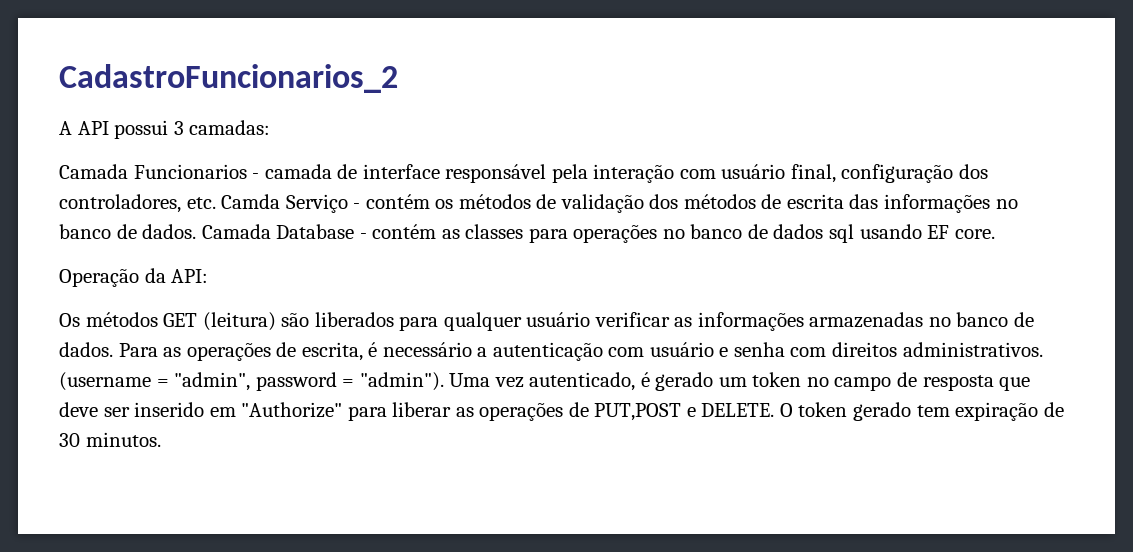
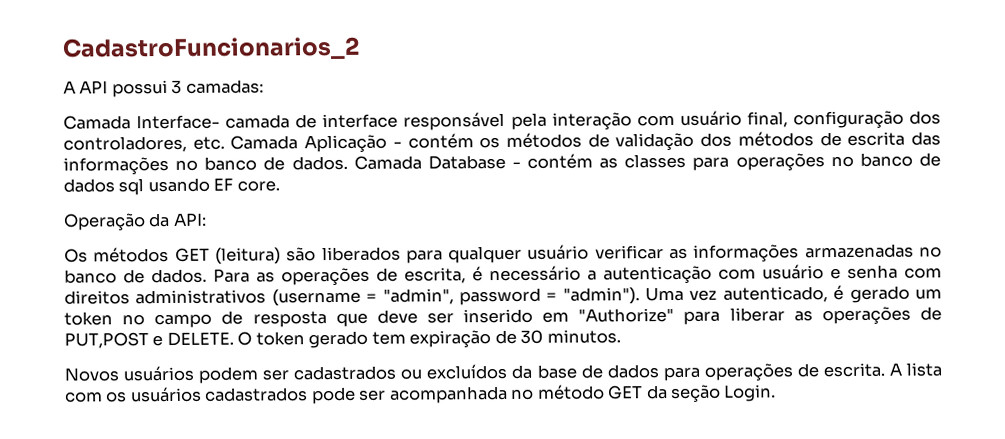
- Camada Funcionarios - camada de interface responsável pela interação com usuário final, configuração dos controladores, etc. Camda Serviço - contém os métodos de validação dos métodos de escrita das informações no banco de dados.
+ Camada Interface- camada de interface responsável pela interação com usuário final, configuração dos controladores, etc. Camada Aplicação - contém os métodos de validação dos métodos de escrita das informações no banco de dados.
- Para as operações de escrita, é necessário a autenticação com usuário e senha com direitos administrativos. (username = "admin", password = "admin").
+ Para as operações de escrita, é necessário a autenticação com usuário e senha com direitos administrativos (username = "admin", password = "admin").
+ Novos usuários podem ser cadastrados ou excluídos da base de dados para operações de escrita. A lista com os usuários cadastrados pode ser acompanhada no método GET da seção Login.

